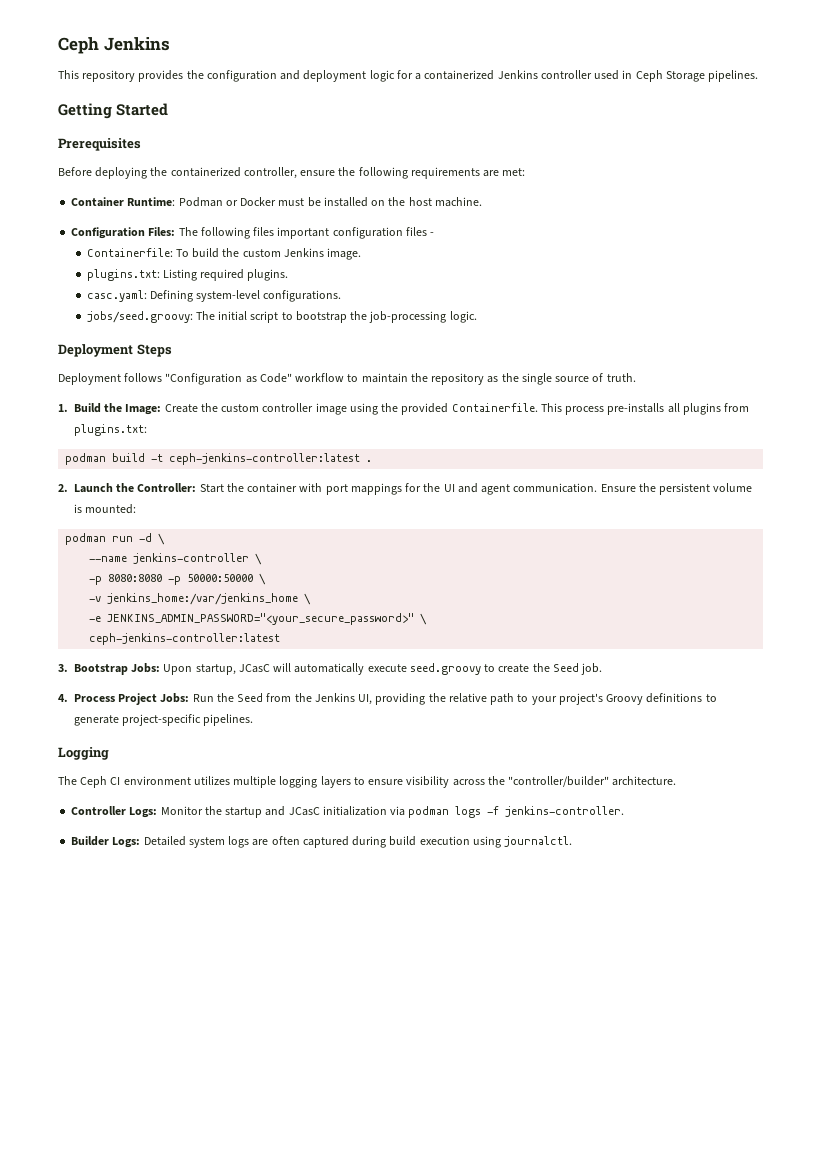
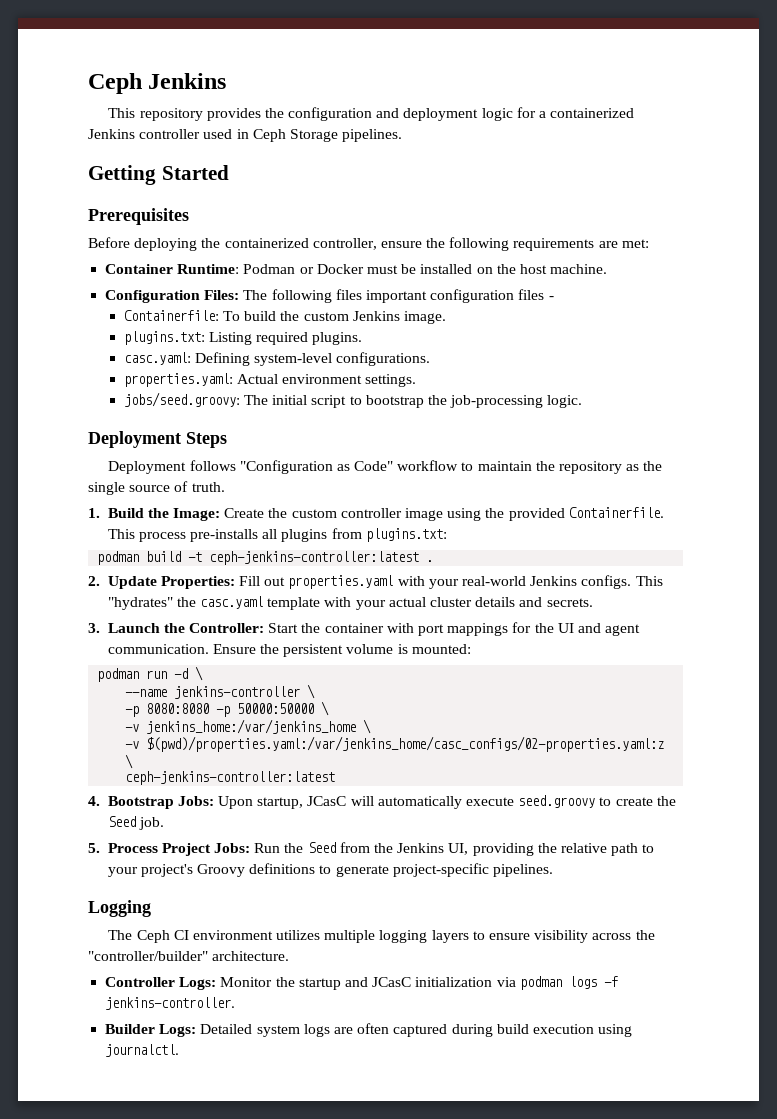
+ properties.yaml: Actual environment settings.
- 2. Launch the Controller: Start the container with port mappings for the UI and agent communication.
+ 2. Update Properties: Fill out properties.yaml with your real-world Jenkins configs. This "hydrates" the casc.yaml template with your actual cluster details and secrets.
+ 3. Launch the Controller: Start the container with port mappings for the UI and agent communication.
- -e JENKINS_ADMIN_PASSWORD="<your_secure_password>" \
+ -v $(pwd)/properties.yaml:/var/jenkins_home/casc_configs/02-properties.yaml:z \
- 3. Bootstrap Jobs: Upon startup, JCasC will automatically execute seed.groovy to create the Seed job.
+ 4. Bootstrap Jobs: Upon startup, JCasC will automatically execute seed.groovy to create the Seed job.
- 4. Process Project Jobs: Run the Seed from the Jenkins UI, providing the relative path to your project's Groovy definitions to generate project-specific pipelines.
+ 5. Process Project Jobs: Run the Seed from the Jenkins UI, providing the relative path to your project's Groovy definitions to generate project-specific pipelines.

